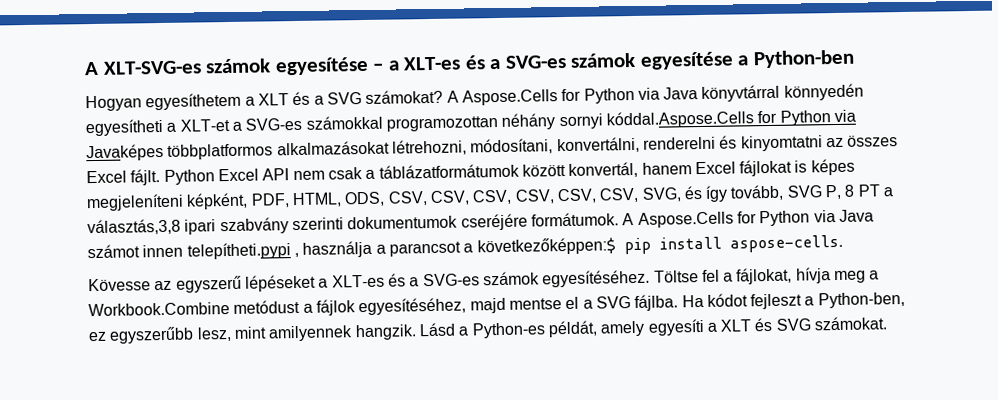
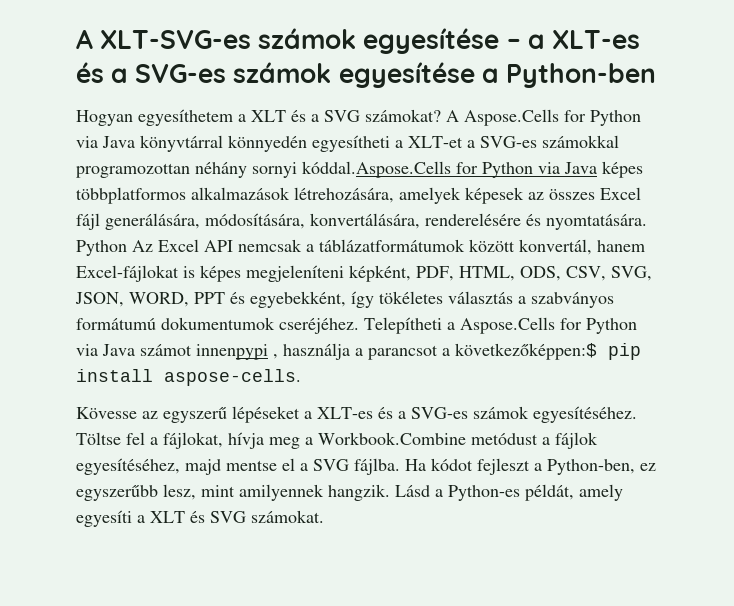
- A Aspose.Cells for Python via Java könyvtárral könnyedén egyesítheti a XLT-et a SVG-es számokkal programozottan néhány sornyi kóddal.Aspose.Cells for Python via Javaképes többplatformos alkalmazásokat létrehozni, módosítani, konvertálni, renderelni és kinyomtatni az összes Excel fájlt. Python Excel API nem csak a táblázatformátumok között konvertál, hanem Excel fájlokat is képes megjeleníteni képként, PDF, HTML, ODS, CSV, CSV, CSV, CSV, CSV, CSV, SVG, és így tovább, SVG P, 8 PT a választás,3,8 ipari szabvány szerinti dokumentumok cseréjére formátumok. A Aspose.Cells for Python via Java számot innen telepítheti.pypi , használja a parancsot a következőképpen:$ pip install aspose-cells.
+ A Aspose.Cells for Python via Java könyvtárral könnyedén egyesítheti a XLT-et a SVG-es számokkal programozottan néhány sornyi kóddal.Aspose.Cells for Python via Java képes többplatformos alkalmazások létrehozására, amelyek képesek az összes Excel fájl generálására, módosítására, konvertálására, renderelésére és nyomtatására. Python Az Excel API nemcsak a táblázatformátumok között konvertál, hanem Excel-fájlokat is képes megjeleníteni képként, PDF, HTML, ODS, CSV, SVG, JSON, WORD, PPT és egyebekként, így tökéletes választás a szabványos formátumú dokumentumok cseréjéhez. Telepítheti a Aspose.Cells for Python via Java számot innenpypi , használja a parancsot a következőképpen:$ pip install aspose-cells.

